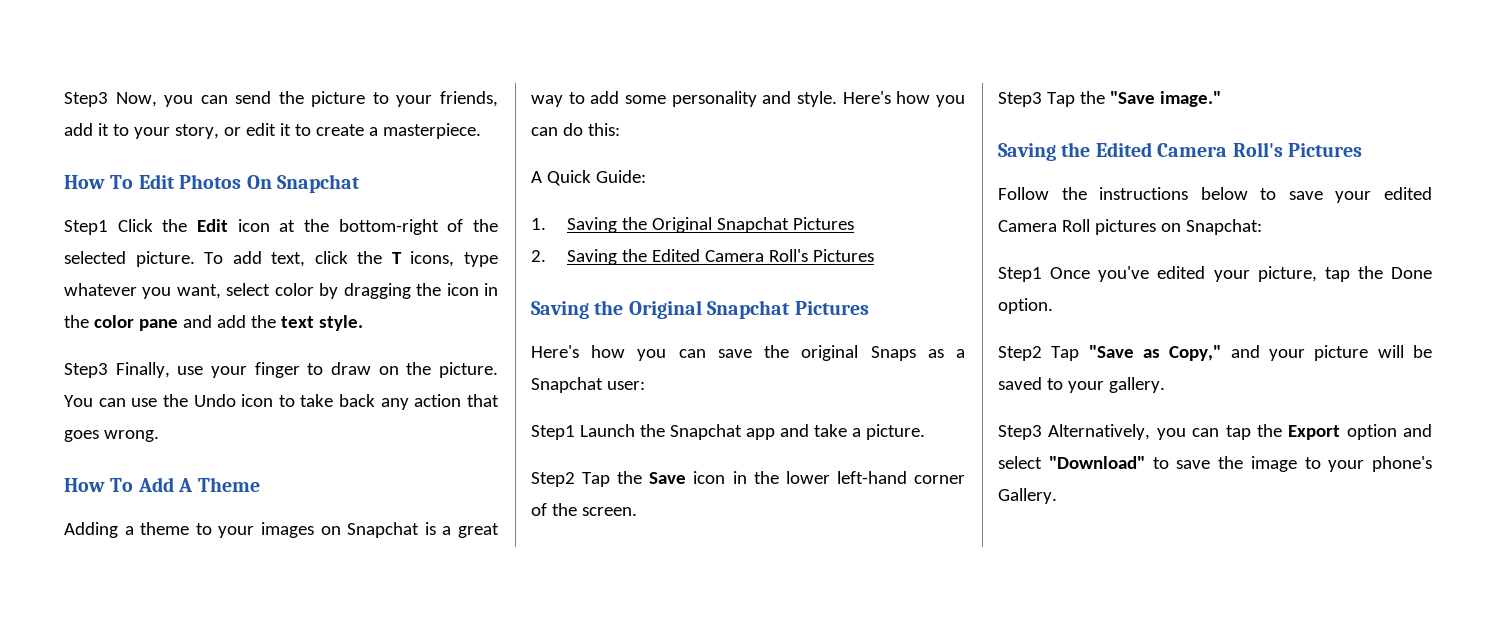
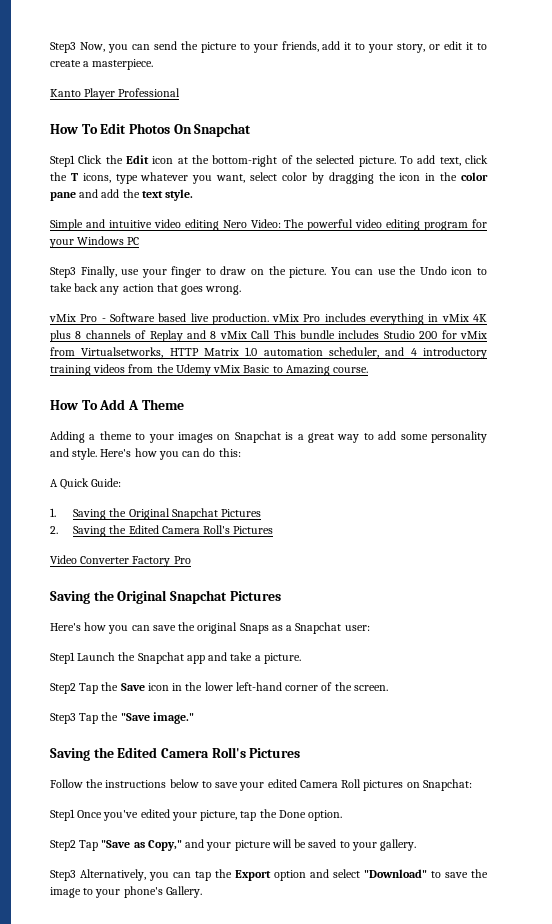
+ Kanto Player Professional
+ Simple and intuitive video editing Nero Video: The powerful video editing program for your Windows PC
+ vMix Pro - Software based live production. vMix Pro includes everything in vMix 4K plus 8 channels of Replay and 8 vMix Call This bundle includes Studio 200 for vMix from Virtualsetworks, HTTP Matrix 1.0 automation scheduler, and 4 introductory training videos from the Udemy vMix Basic to Amazing course.
+ Video Converter Factory Pro

